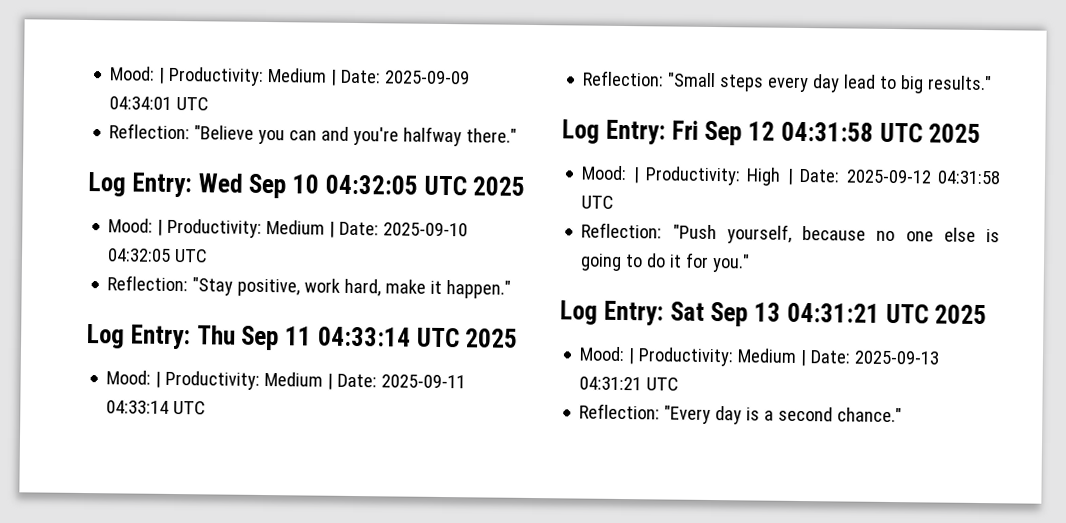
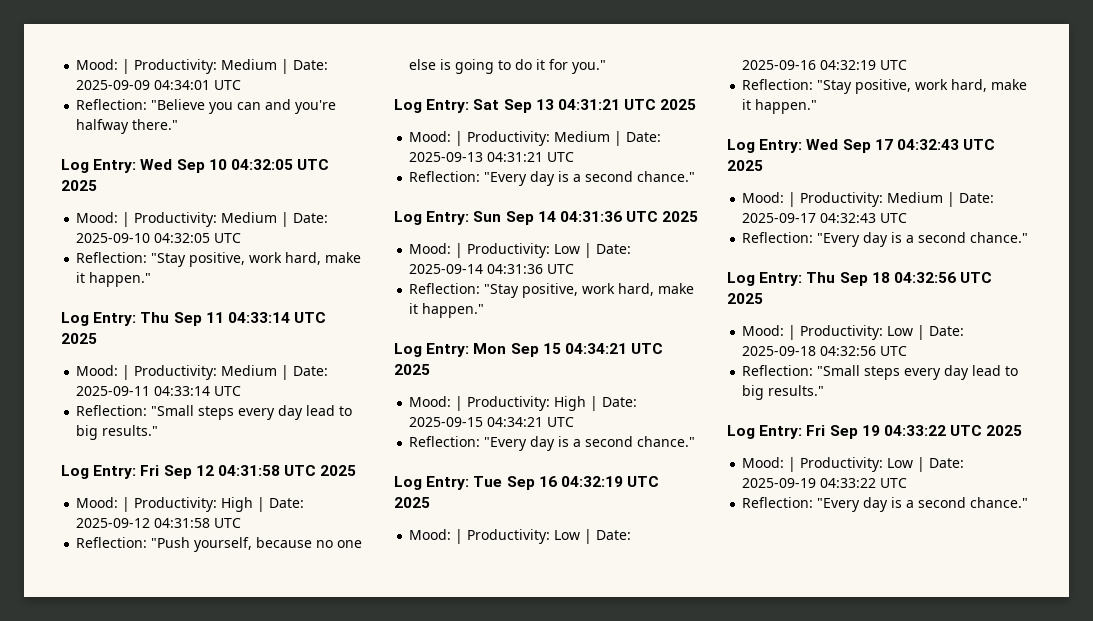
+ Log Entry: Sun Sep 14 04:31:36 UTC 2025
+ Mood: | Productivity: Low | Date: 2025-09-14 04:31:36 UTC
+ Reflection: "Stay positive, work hard, make it happen."
+ Log Entry: Mon Sep 15 04:34:21 UTC 2025
+ Mood: | Productivity: High | Date: 2025-09-15 04:34:21 UTC
+ Reflection: "Every day is a second chance."
+ Log Entry: Tue Sep 16 04:32:19 UTC 2025
+ Mood: | Productivity: Low | Date: 2025-09-16 04:32:19 UTC
+ Reflection: "Stay positive, work hard, make it happen."
+ Log Entry: Wed Sep 17 04:32:43 UTC 2025
+ Mood: | Productivity: Medium | Date: 2025-09-17 04:32:43 UTC
+ Reflection: "Every day is a second chance."
+ Log Entry: Thu Sep 18 04:32:56 UTC 2025
+ Mood: | Productivity: Low | Date: 2025-09-18 04:32:56 UTC
+ Reflection: "Small steps every day lead to big results."
+ Log Entry: Fri Sep 19 04:33:22 UTC 2025
+ Mood: | Productivity: Low | Date: 2025-09-19 04:33:22 UTC
+ Reflection: "Every day is a second chance."

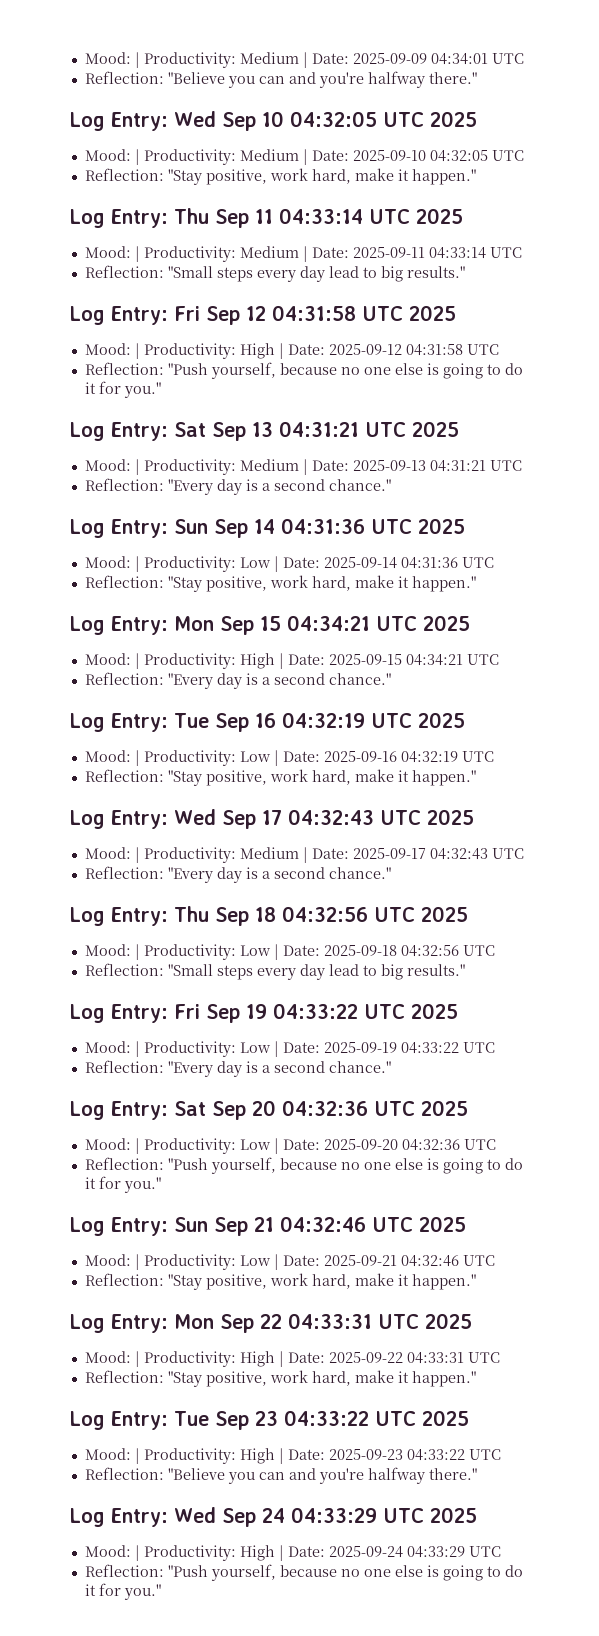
+ Log Entry: Sat Sep 20 04:32:36 UTC 2025
+ Mood: | Productivity: Low | Date: 2025-09-20 04:32:36 UTC
+ Reflection: "Push yourself, because no one else is going to do it for you."
+ Log Entry: Sun Sep 21 04:32:46 UTC 2025
+ Mood: | Productivity: Low | Date: 2025-09-21 04:32:46 UTC
+ Reflection: "Stay positive, work hard, make it happen."
+ Log Entry: Mon Sep 22 04:33:31 UTC 2025
+ Mood: | Productivity: High | Date: 2025-09-22 04:33:31 UTC
+ Reflection: "Stay positive, work hard, make it happen."
+ Log Entry: Tue Sep 23 04:33:22 UTC 2025
+ Mood: | Productivity: High | Date: 2025-09-23 04:33:22 UTC
+ Reflection: "Believe you can and you're halfway there."
+ Log Entry: Wed Sep 24 04:33:29 UTC 2025
+ Mood: | Productivity: High | Date: 2025-09-24 04:33:29 UTC
+ Reflection: "Push yourself, because no one else is going to do it for you."

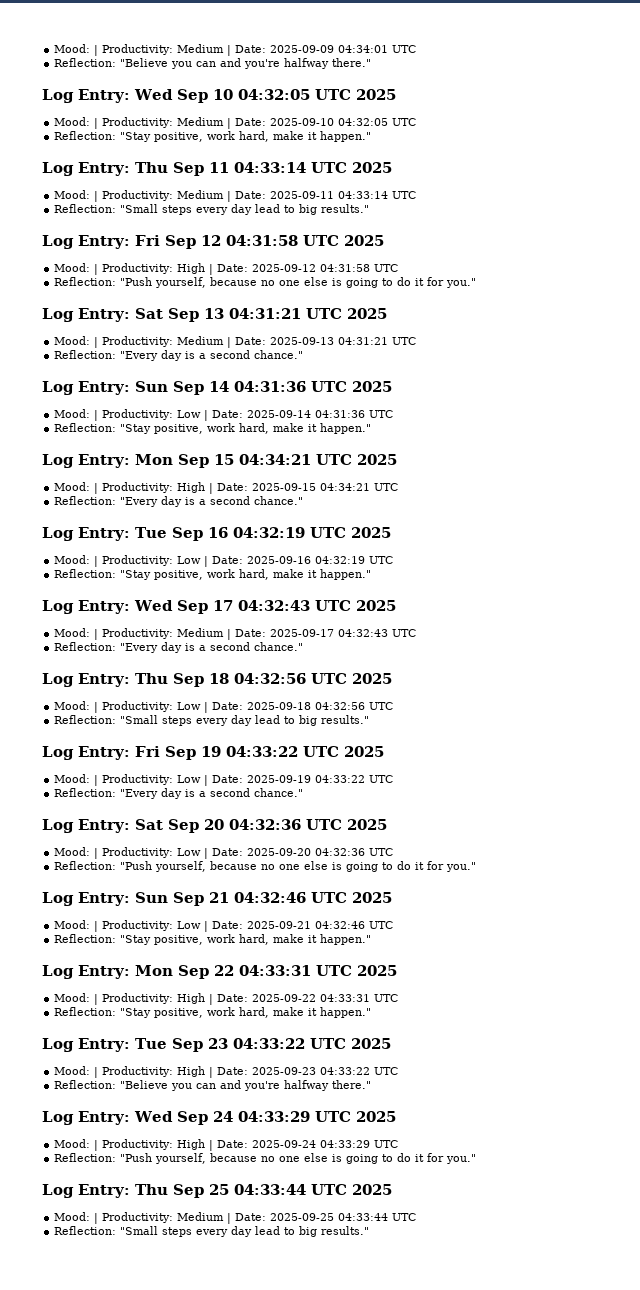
+ Log Entry: Thu Sep 25 04:33:44 UTC 2025
+ Mood: | Productivity: Medium | Date: 2025-09-25 04:33:44 UTC
+ Reflection: "Small steps every day lead to big results."

